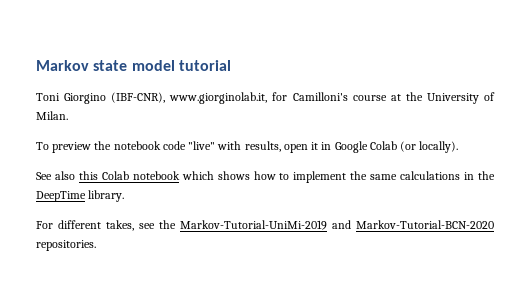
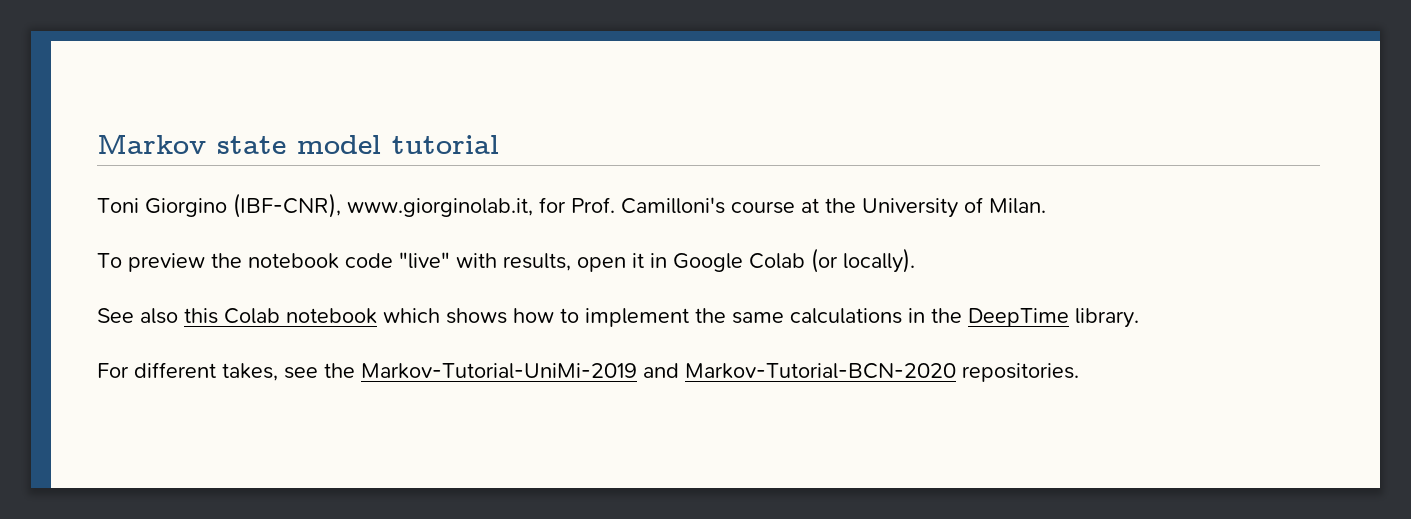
- Toni Giorgino (IBF-CNR), www.giorginolab.it, for Camilloni's course at the University of Milan.
+ Toni Giorgino (IBF-CNR), www.giorginolab.it, for Prof. Camilloni's course at the University of Milan.

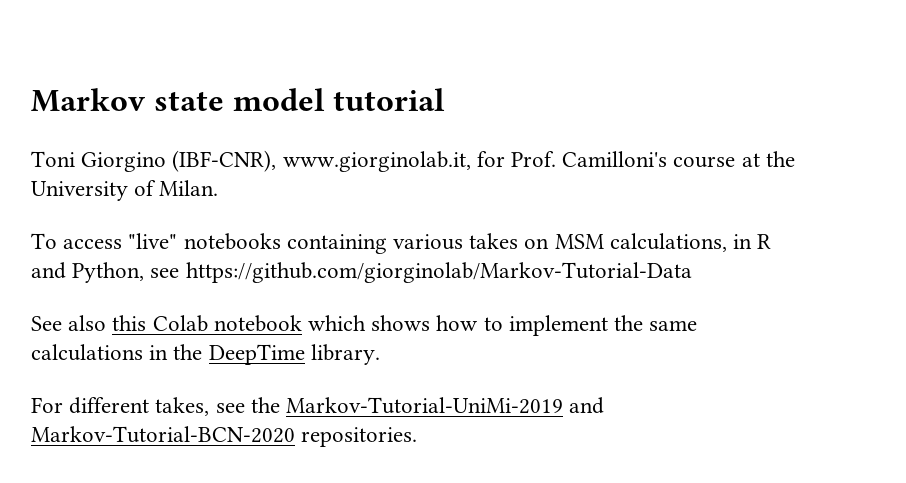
- To preview the notebook code "live" with results, open it in Google Colab (or locally).
+ To access "live" notebooks containing various takes on MSM calculations, in R and Python, see https://github.com/giorginolab/Markov-Tutorial-Data

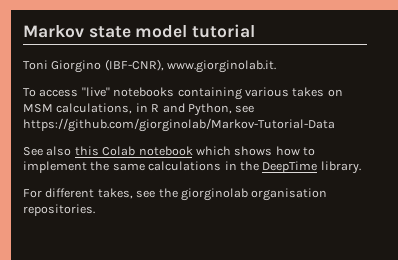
- Toni Giorgino (IBF-CNR), www.giorginolab.it, for Prof. Camilloni's course at the University of Milan.
+ Toni Giorgino (IBF-CNR), www.giorginolab.it.
- For different takes, see the Markov-Tutorial-UniMi-2019 and Markov-Tutorial-BCN-2020 repositories.
+ For different takes, see the giorginolab organisation repositories.

